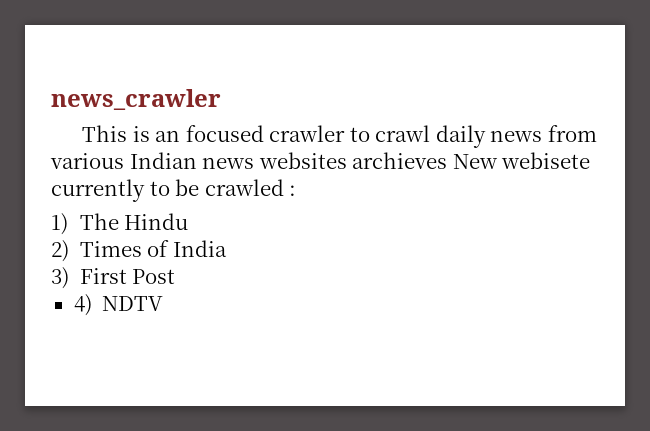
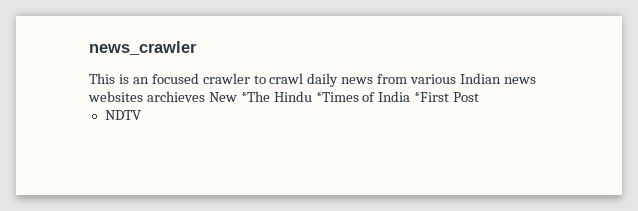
- This is an focused crawler to crawl daily news from various Indian news websites archieves New webisete currently to be crawled :
- 1) The Hindu
- 2) Times of India
- 3) First Post
+ This is an focused crawler to crawl daily news from various Indian news websites archieves New *The Hindu *Times of India *First Post
- 4) NDTV
+ NDTV

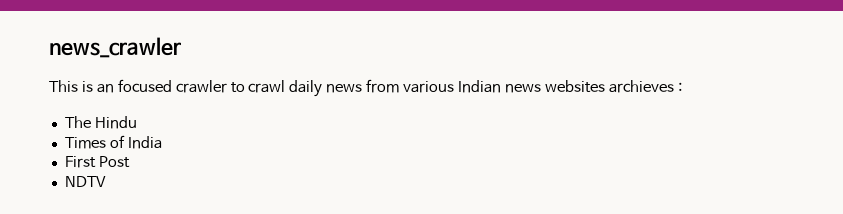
- This is an focused crawler to crawl daily news from various Indian news websites archieves New *The Hindu *Times of India *First Post
+ This is an focused crawler to crawl daily news from various Indian news websites archieves :
+ The Hindu
+ Times of India
+ First Post

